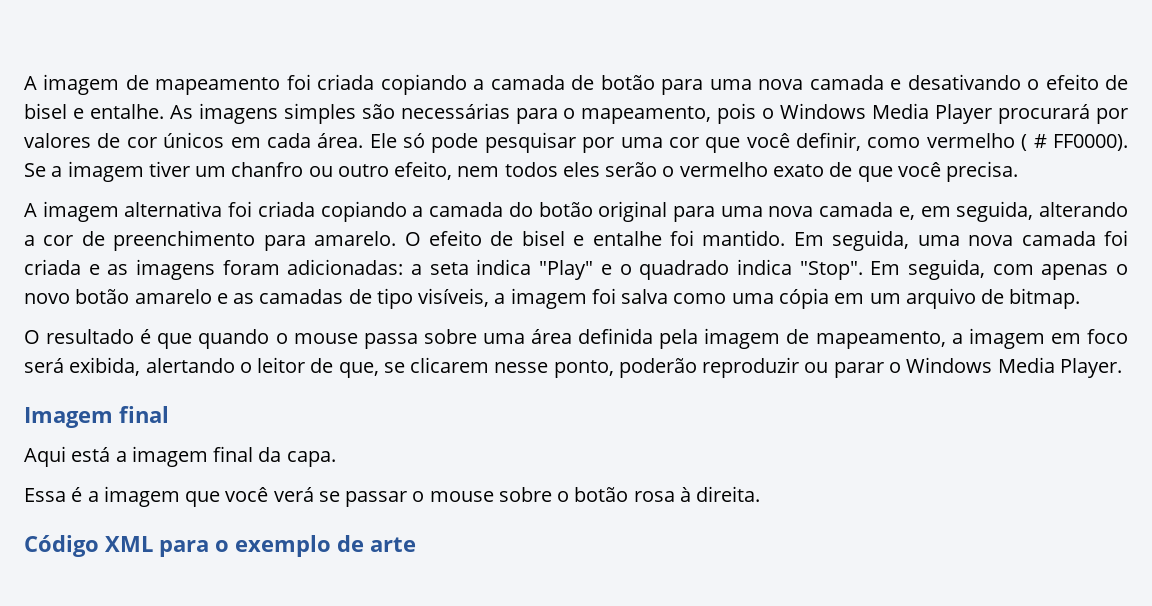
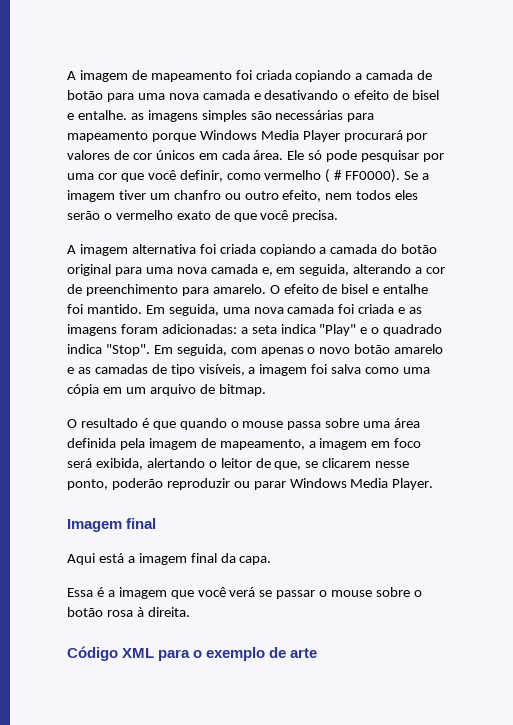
- A imagem de mapeamento foi criada copiando a camada de botão para uma nova camada e desativando o efeito de bisel e entalhe. As imagens simples são necessárias para o mapeamento, pois o Windows Media Player procurará por valores de cor únicos em cada área.
+ A imagem de mapeamento foi criada copiando a camada de botão para uma nova camada e desativando o efeito de bisel e entalhe. as imagens simples são necessárias para mapeamento porque Windows Media Player procurará por valores de cor únicos em cada área.
- O resultado é que quando o mouse passa sobre uma área definida pela imagem de mapeamento, a imagem em foco será exibida, alertando o leitor de que, se clicarem nesse ponto, poderão reproduzir ou parar o Windows Media Player.
+ O resultado é que quando o mouse passa sobre uma área definida pela imagem de mapeamento, a imagem em foco será exibida, alertando o leitor de que, se clicarem nesse ponto, poderão reproduzir ou parar Windows Media Player.

